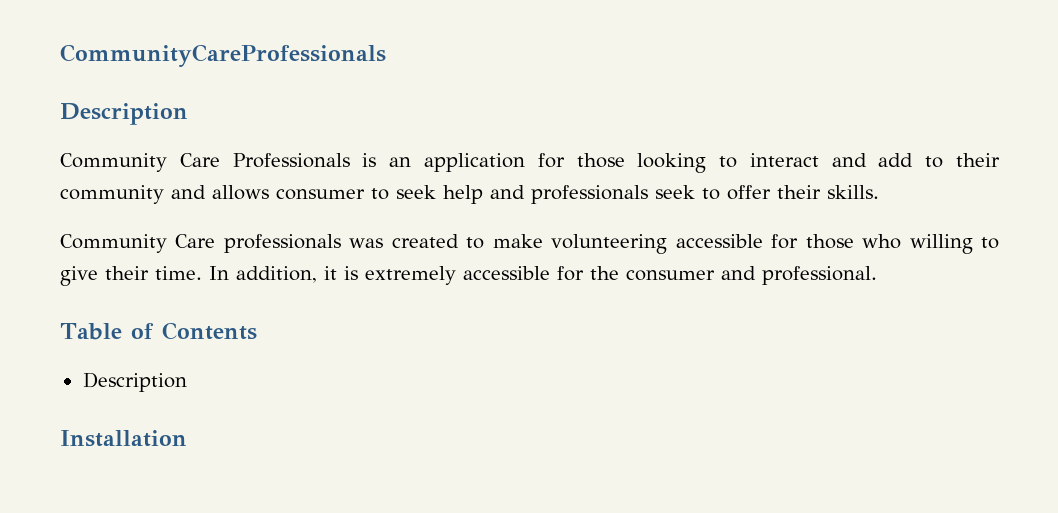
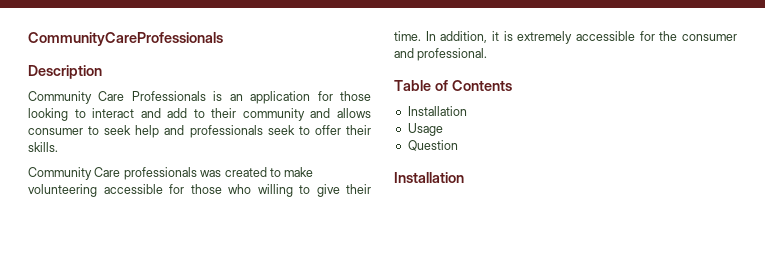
  Table of Contents
- Description
+ Installation
+ Usage
+ Question

